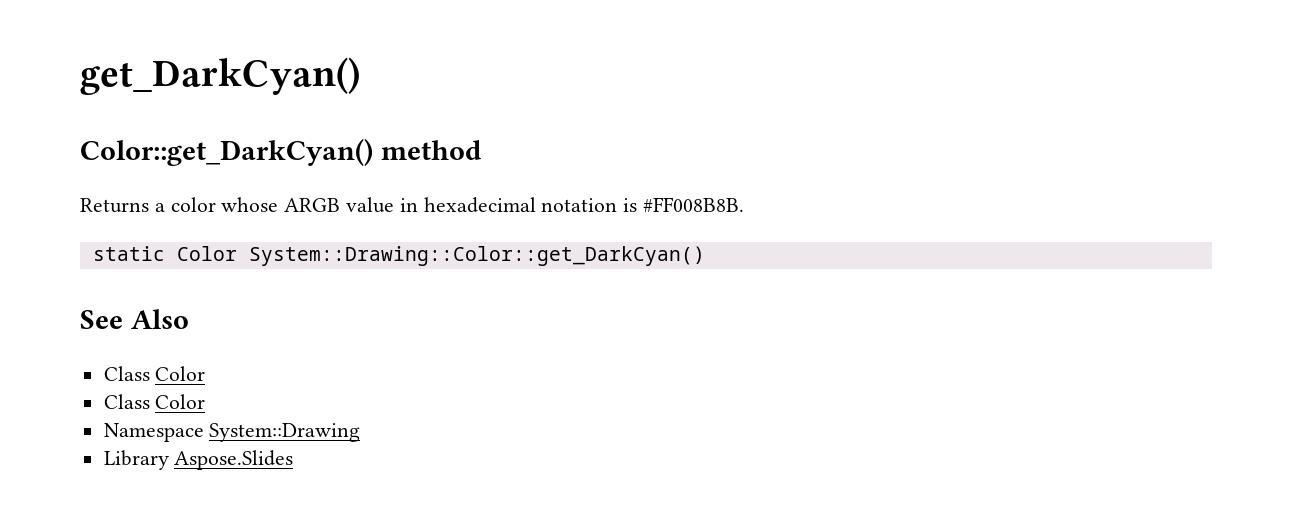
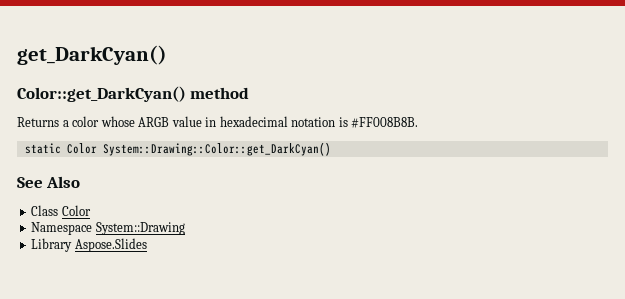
  See Also
- Class Color

